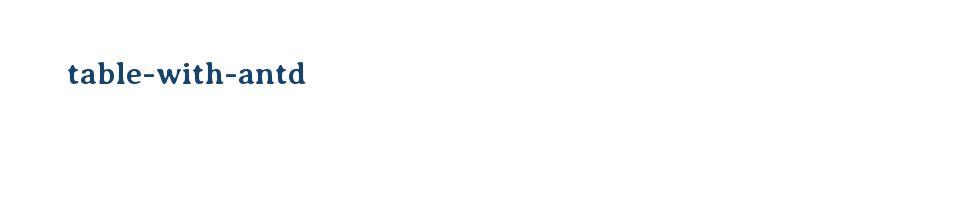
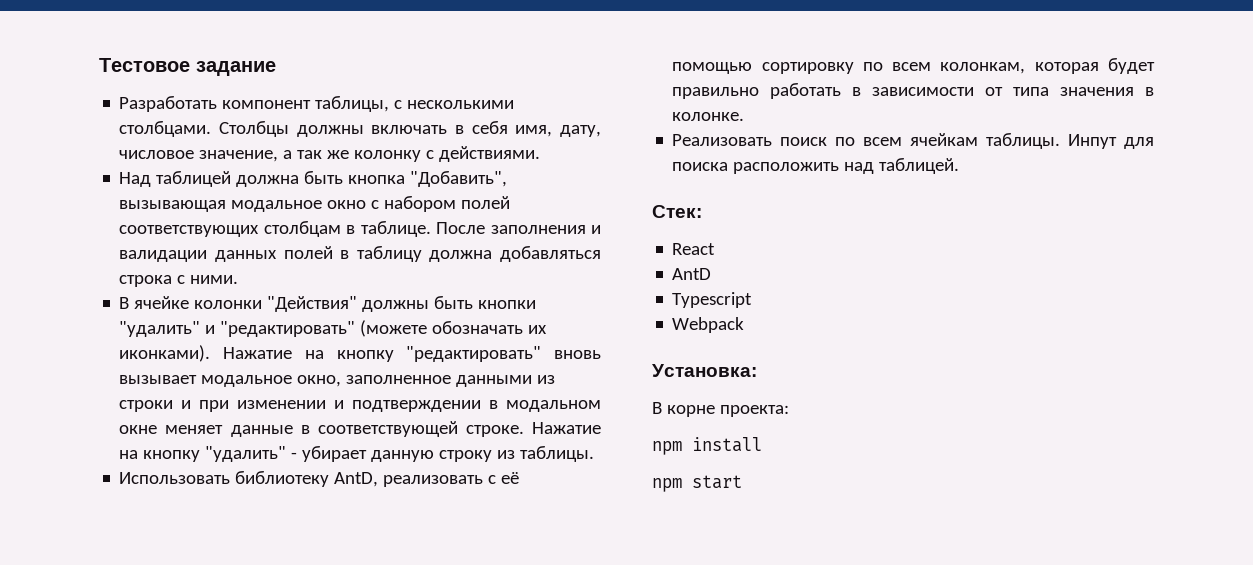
- table-with-antd
+ Тестовое задание
+ Разработать компонент таблицы, с несколькими столбцами. Столбцы должны включать в себя имя, дату, числовое значение, а так же колонку с действиями.
+ Над таблицей должна быть кнопка "Добавить", вызывающая модальное окно с набором полей соответствующих столбцам в таблице. После заполнения и валидации данных полей в таблицу должна добавляться строка с ними.
+ В ячейке колонки "Действия" должны быть кнопки "удалить" и "редактировать" (можете обозначать их иконками). Нажатие на кнопку "редактировать" вновь вызывает модальное окно, заполненное данными из строки и при изменении и подтверждении в модальном окне меняет данные в соответствующей строке. Нажатие на кнопку "удалить" - убирает данную строку из таблицы.
+ Использовать библиотеку AntD, реализовать с её помощью сортировку по всем колонкам, которая будет правильно работать в зависимости от типа значения в колонке.
+ Реализовать поиск по всем ячейкам таблицы. Инпут для поиска расположить над таблицей.
+ Стек:
+ React
+ AntD
+ Typescript
+ Webpack
+ Установка:
+ В корне проекта:
+ npm install
+ npm start

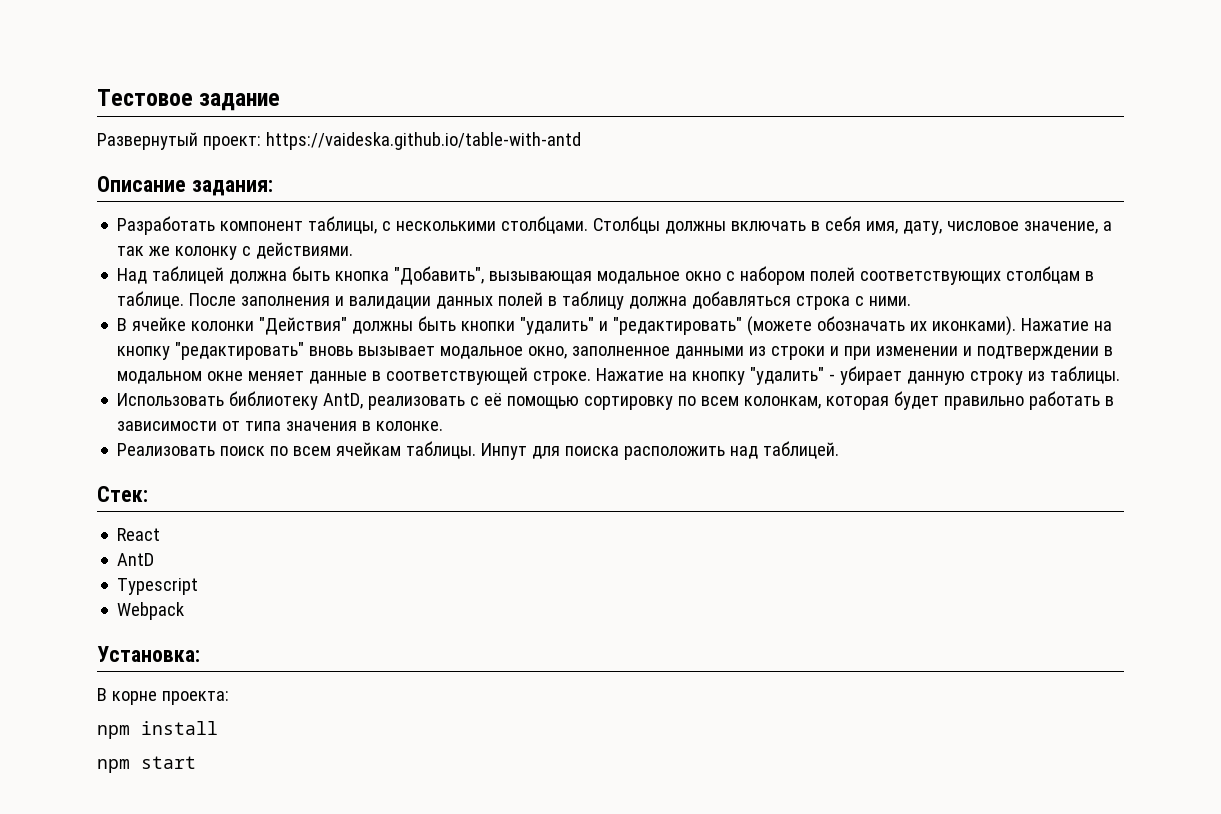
+ Развернутый проект: https://vaideska.github.io/table-with-antd
+ Описание задания:

